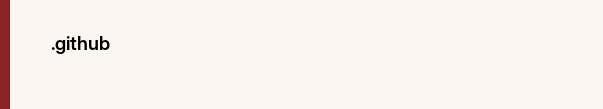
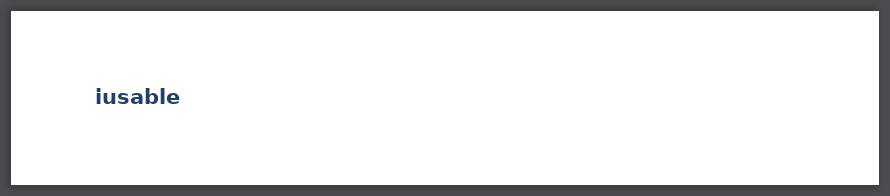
- .github
+ iusable

